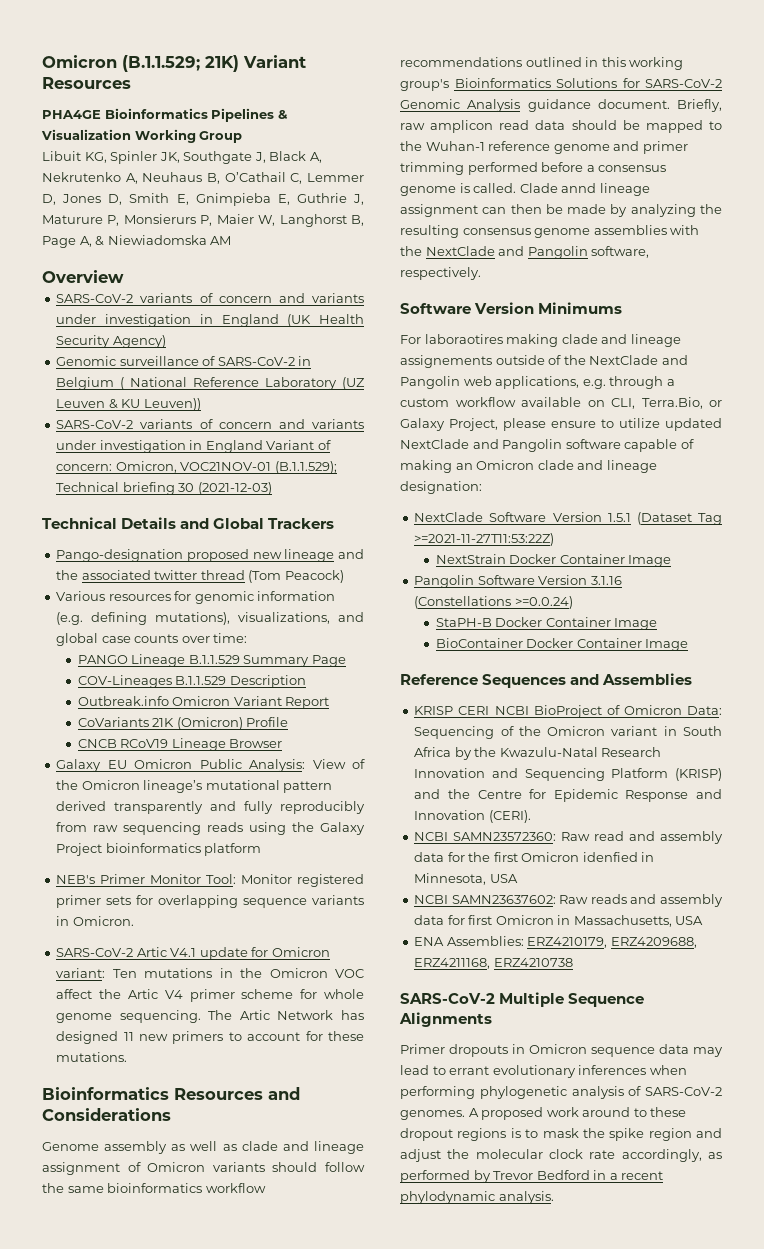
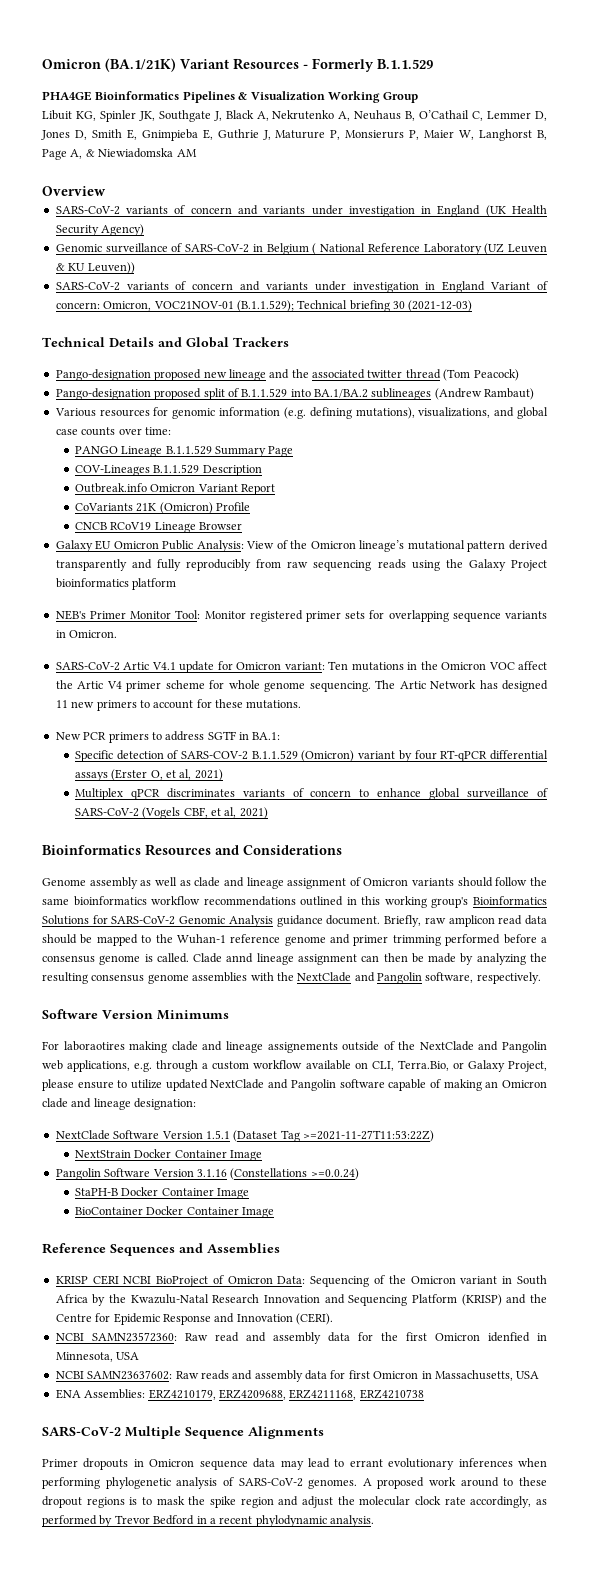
- Omicron (B.1.1.529; 21K) Variant Resources
+ Omicron (BA.1/21K) Variant Resources - Formerly B.1.1.529
+ Pango-designation proposed split of B.1.1.529 into BA.1/BA.2 sublineages (Andrew Rambaut)
+ New PCR primers to address SGTF in BA.1:
+ Specific detection of SARS-COV-2 B.1.1.529 (Omicron) variant by four RT-qPCR differential assays (Erster O, et al, 2021)
+ Multiplex qPCR discriminates variants of concern to enhance global surveillance of SARS-CoV-2 (Vogels CBF, et al, 2021)

